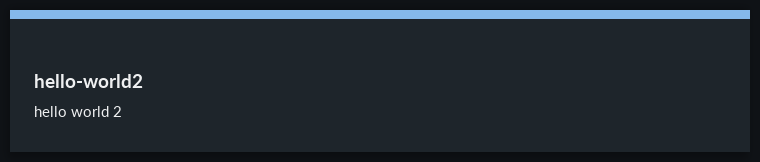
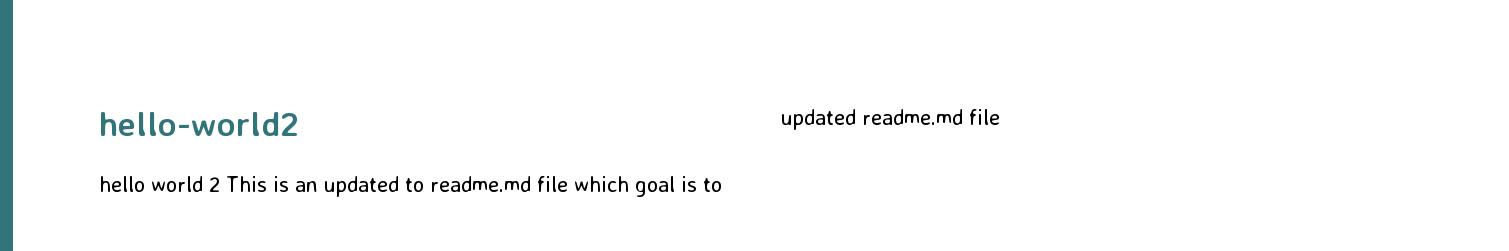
- hello world 2
+ hello world 2 This is an updated to readme.md file which goal is to updated readme.md file

